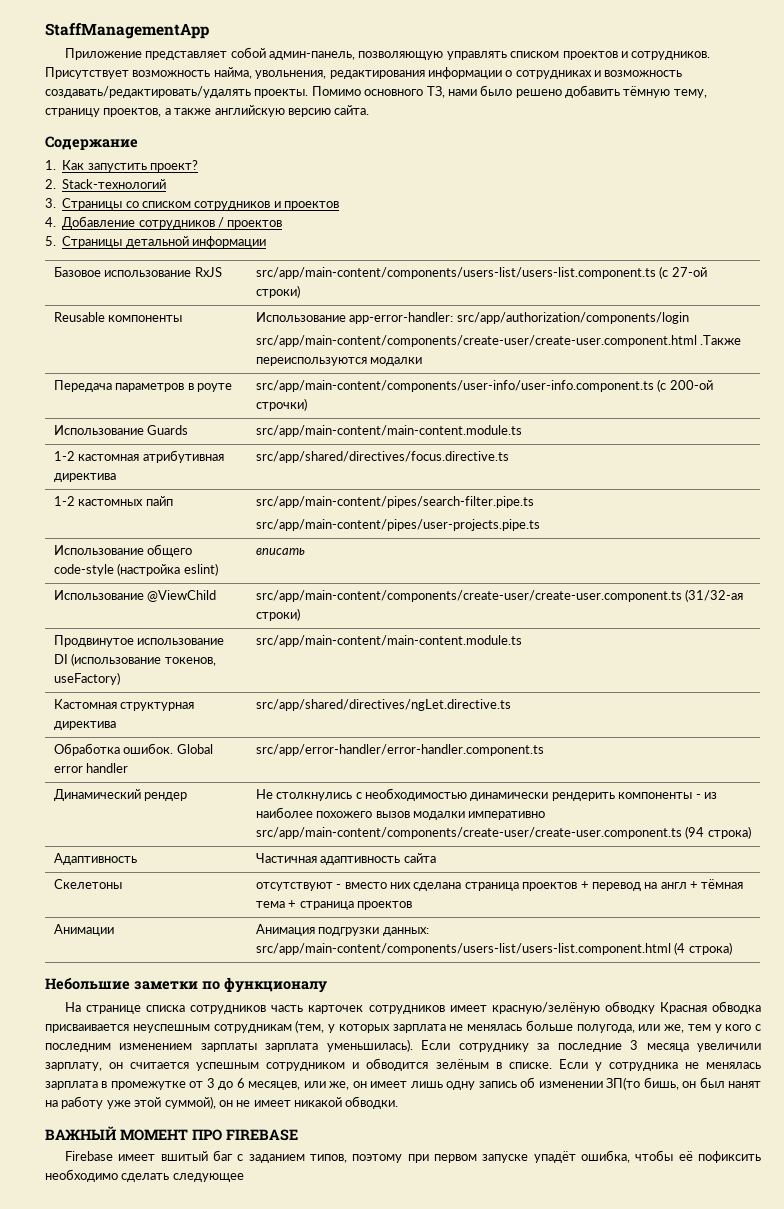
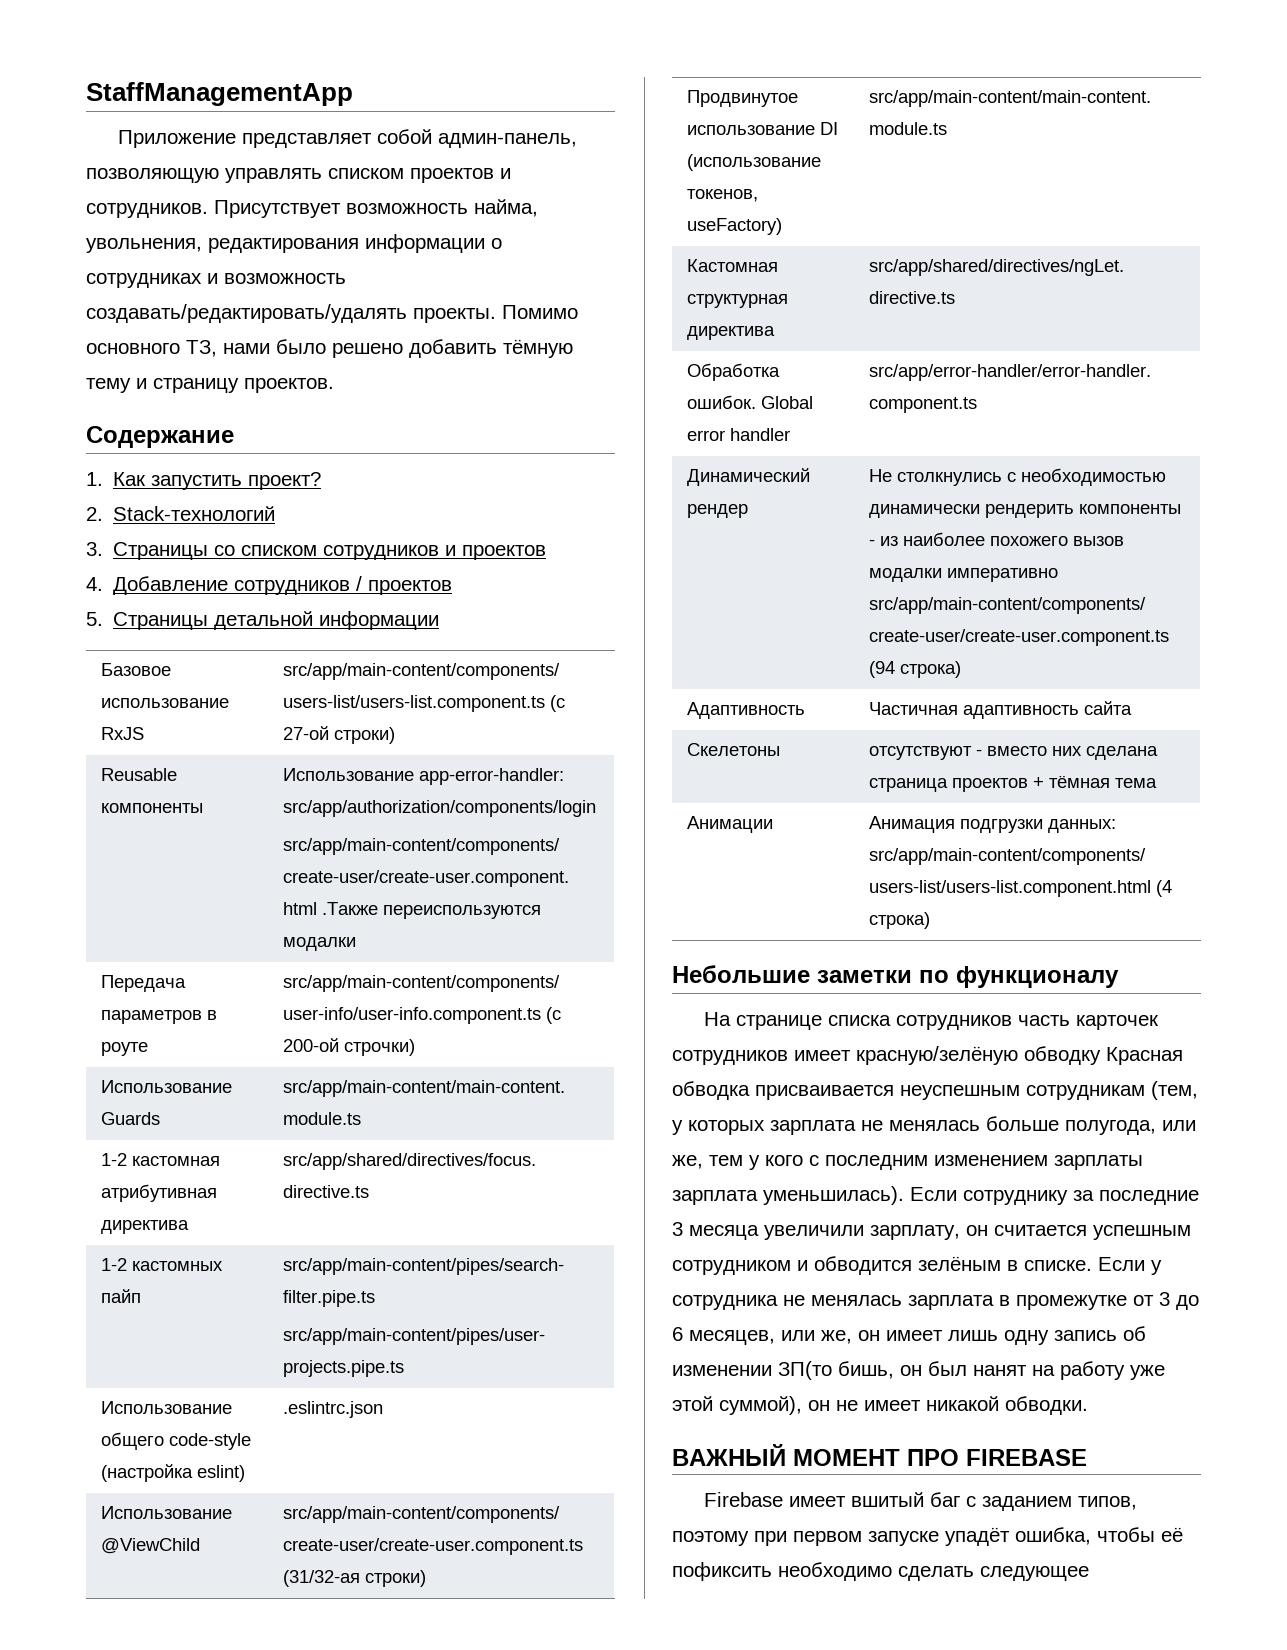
- Помимо основного ТЗ, нами было решено добавить тёмную тему, страницу проектов, а также английскую версию сайта.
+ Помимо основного ТЗ, нами было решено добавить тёмную тему и страницу проектов.
- Использование общего code-style (настройка eslint) | вписать
+ Использование общего code-style (настройка eslint) | .eslintrc.json
- Скелетоны | отсутствуют - вместо них сделана страница проектов + перевод на англ + тёмная тема + страница проектов
+ Скелетоны | отсутствуют - вместо них сделана страница проектов + тёмная тема

